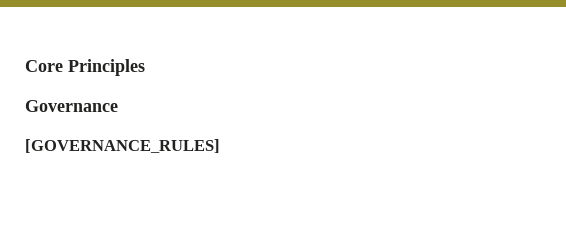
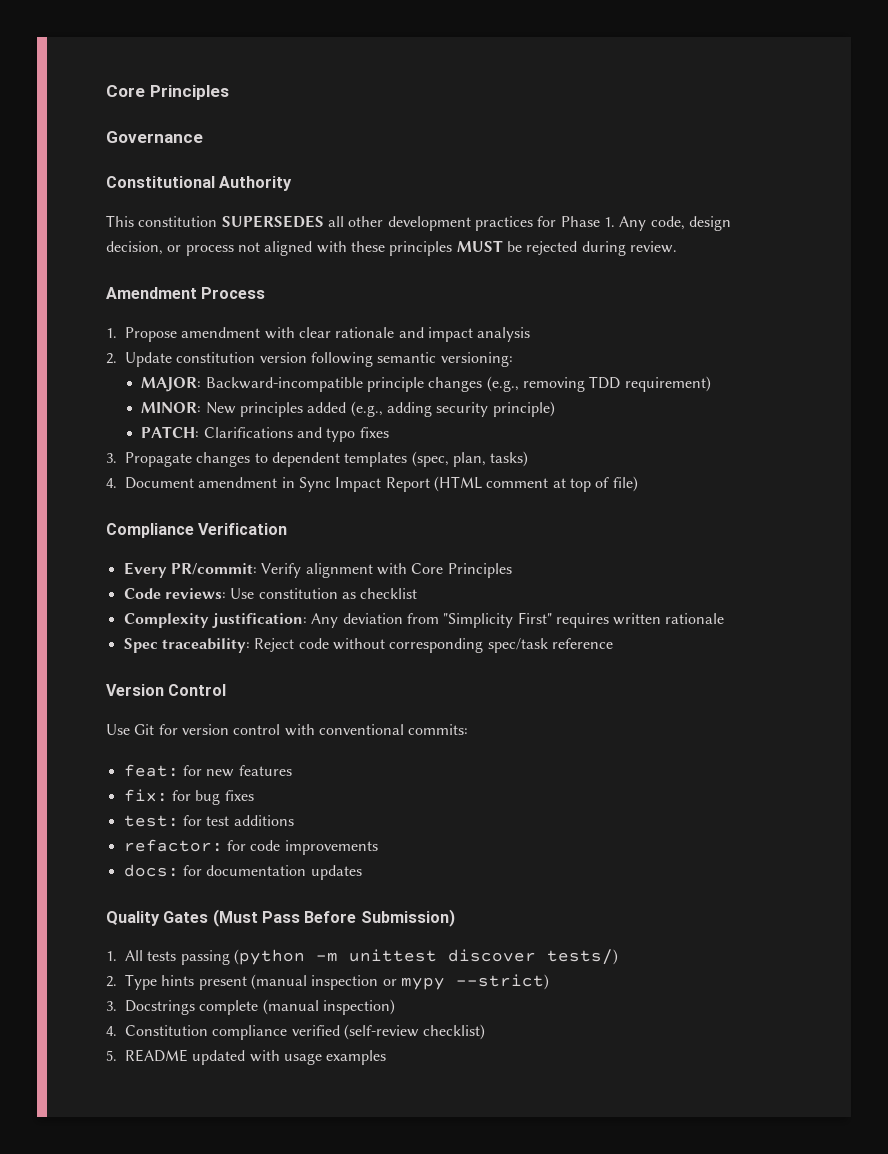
- [GOVERNANCE_RULES]
+ Constitutional Authority
+ This constitution SUPERSEDES all other development practices for Phase 1. Any code, design decision, or process not aligned with these principles MUST be rejected during review.
+ Amendment Process
+ 1. Propose amendment with clear rationale and impact analysis
+ 2. Update constitution version following semantic versioning:
+ MAJOR: Backward-incompatible principle changes (e.g., removing TDD requirement)
+ MINOR: New principles added (e.g., adding security principle)
+ PATCH: Clarifications and typo fixes
+ 3. Propagate changes to dependent templates (spec, plan, tasks)
+ 4. Document amendment in Sync Impact Report (HTML comment at top of file)
+ Compliance Verification
+ Every PR/commit: Verify alignment with Core Principles
+ Code reviews: Use constitution as checklist
+ Complexity justification: Any deviation from "Simplicity First" requires written rationale
+ Spec traceability: Reject code without corresponding spec/task reference
+ Version Control
+ Use Git for version control with conventional commits:
+ feat: for new features
+ fix: for bug fixes
+ test: for test additions
+ refactor: for code improvements
+ docs: for documentation updates
+ Quality Gates (Must Pass Before Submission)
+ 1. All tests passing (python -m unittest discover tests/)
+ 2. Type hints present (manual inspection or mypy --strict)
+ 3. Docstrings complete (manual inspection)
+ 4. Constitution compliance verified (self-review checklist)
+ 5. README updated with usage examples

